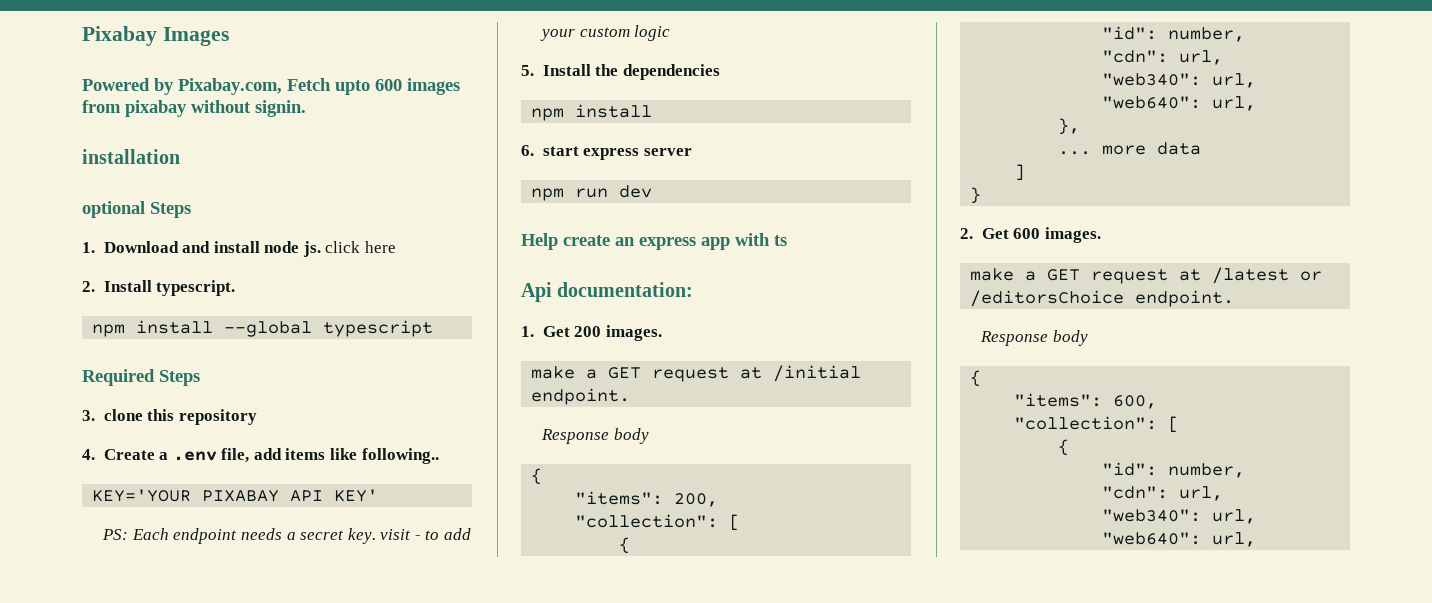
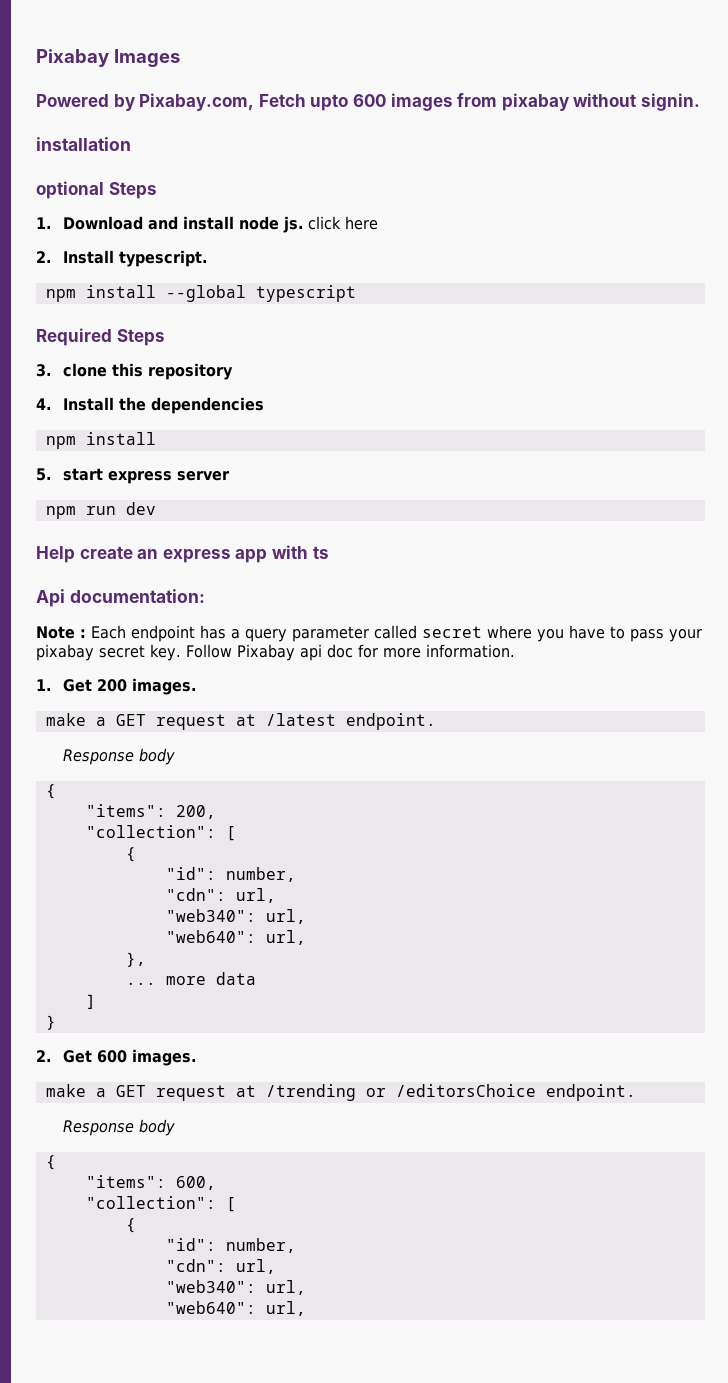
- 4. Create a .env file, add items like following..
- KEY='YOUR PIXABAY API KEY'
- PS: Each endpoint needs a secret key. visit - to add your custom logic
- 5. Install the dependencies
+ 4. Install the dependencies
- 6. start express server
+ 5. start express server
+ Note : Each endpoint has a query parameter called secret where you have to pass your pixabay secret key. Follow Pixabay api doc for more information.
- make a GET request at /initial endpoint.
+ make a GET request at /latest endpoint.
- make a GET request at /latest or /editorsChoice endpoint.
+ make a GET request at /trending or /editorsChoice endpoint.

